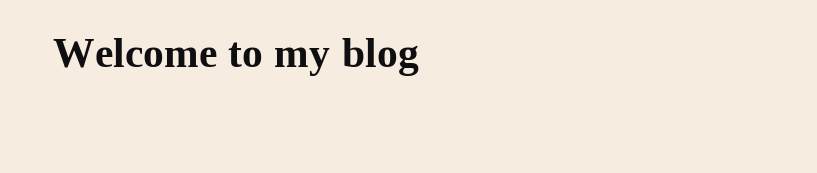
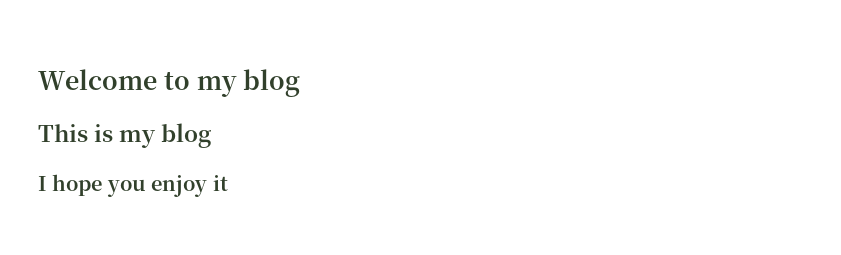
+ This is my blog
+ I hope you enjoy it

